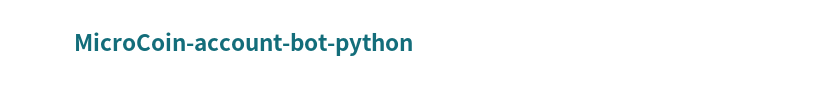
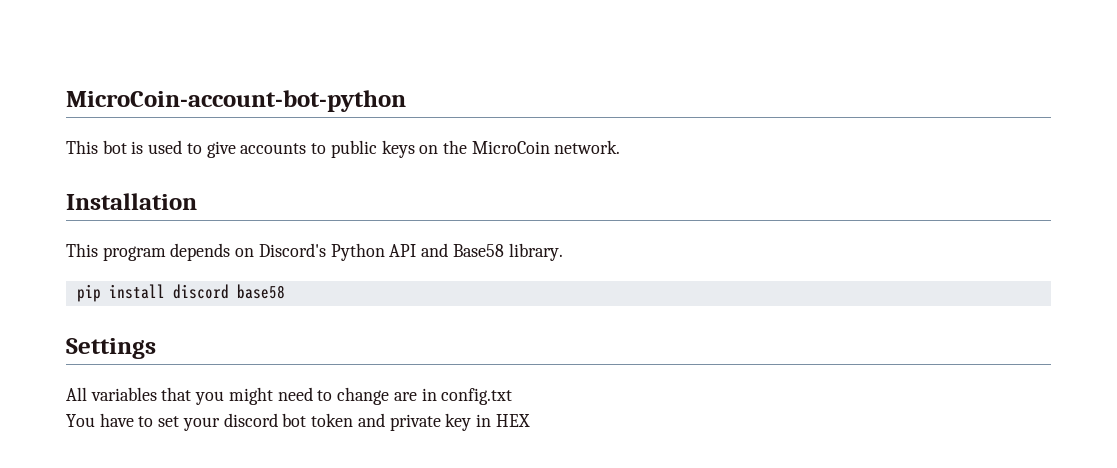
+ This bot is used to give accounts to public keys on the MicroCoin network.
+ Installation
+ This program depends on Discord's Python API and Base58 library.
+ pip install discord base58
+ Settings
+ All variables that you might need to change are in config.txt
+ You have to set your discord bot token and private key in HEX

